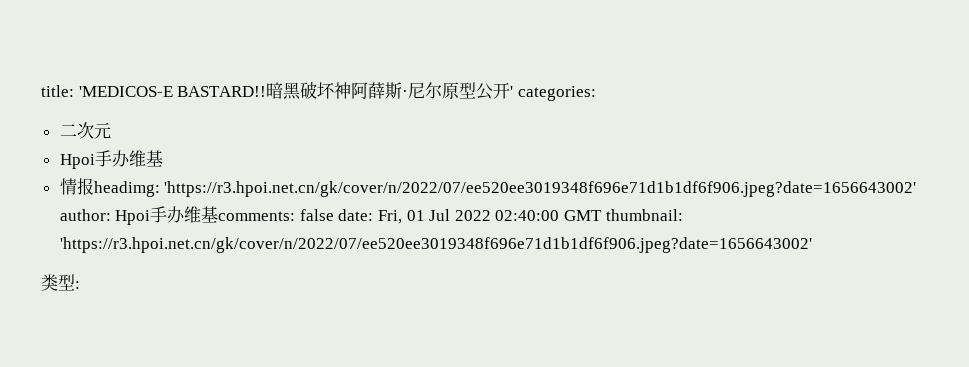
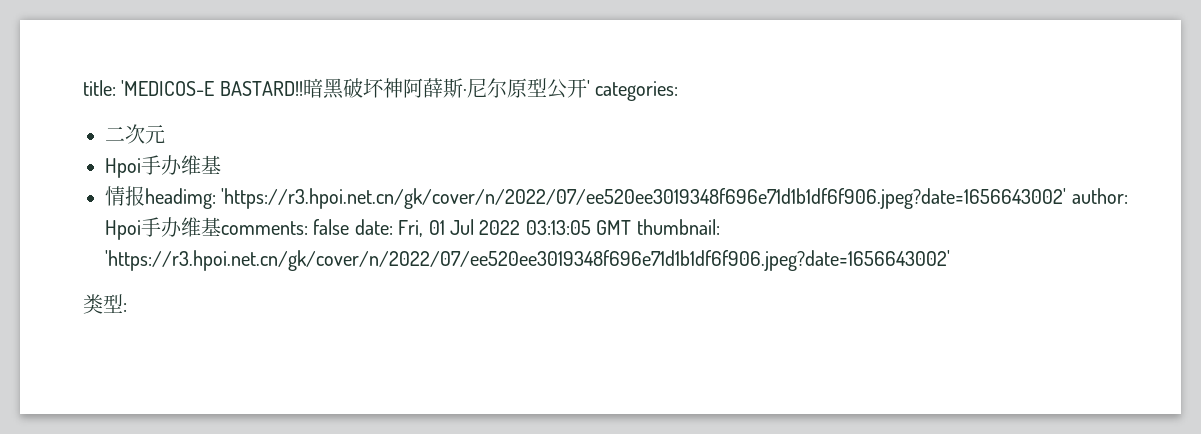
- 情报headimg: 'https://r3.hpoi.net.cn/gk/cover/n/2022/07/ee520ee3019348f696e71d1b1df6f906.jpeg?date=1656643002' author: Hpoi手办维基comments: false date: Fri, 01 Jul 2022 02:40:00 GMT thumbnail: 'https://r3.hpoi.net.cn/gk/cover/n/2022/07/ee520ee3019348f696e71d1b1df6f906.jpeg?date=1656643002'
+ 情报headimg: 'https://r3.hpoi.net.cn/gk/cover/n/2022/07/ee520ee3019348f696e71d1b1df6f906.jpeg?date=1656643002' author: Hpoi手办维基comments: false date: Fri, 01 Jul 2022 03:13:05 GMT thumbnail: 'https://r3.hpoi.net.cn/gk/cover/n/2022/07/ee520ee3019348f696e71d1b1df6f906.jpeg?date=1656643002'

